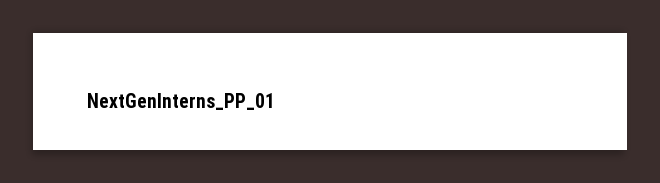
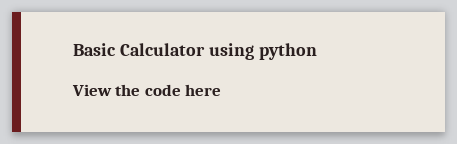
- NextGenInterns_PP_01
+ Basic Calculator using python
+ View the code here

